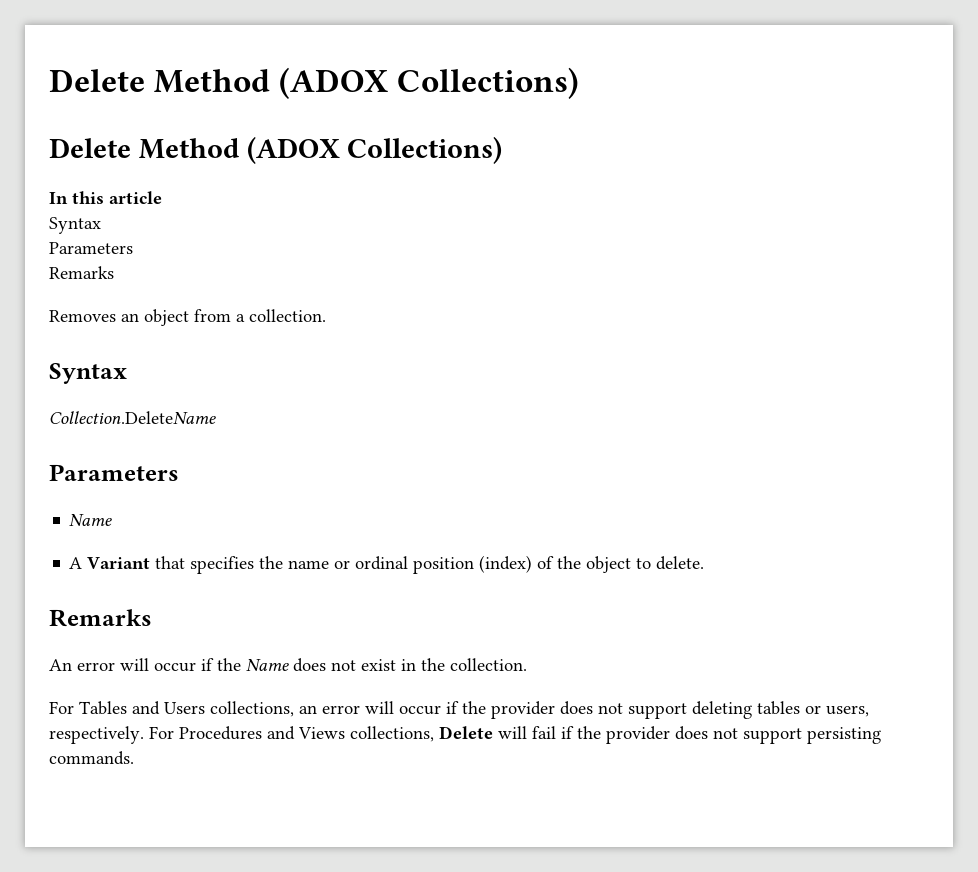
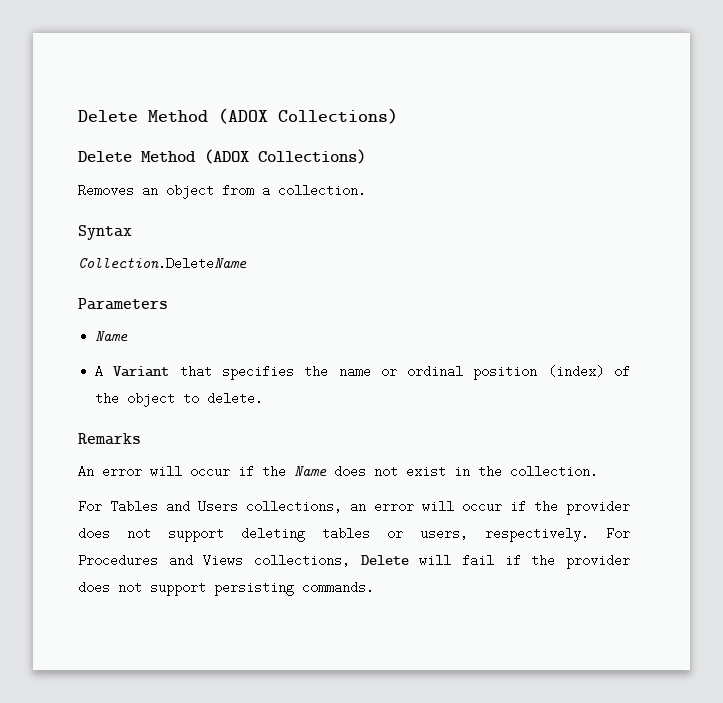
- In this article
- Syntax
- Parameters
- Remarks

